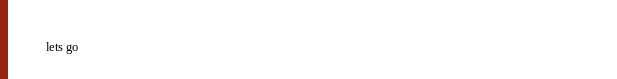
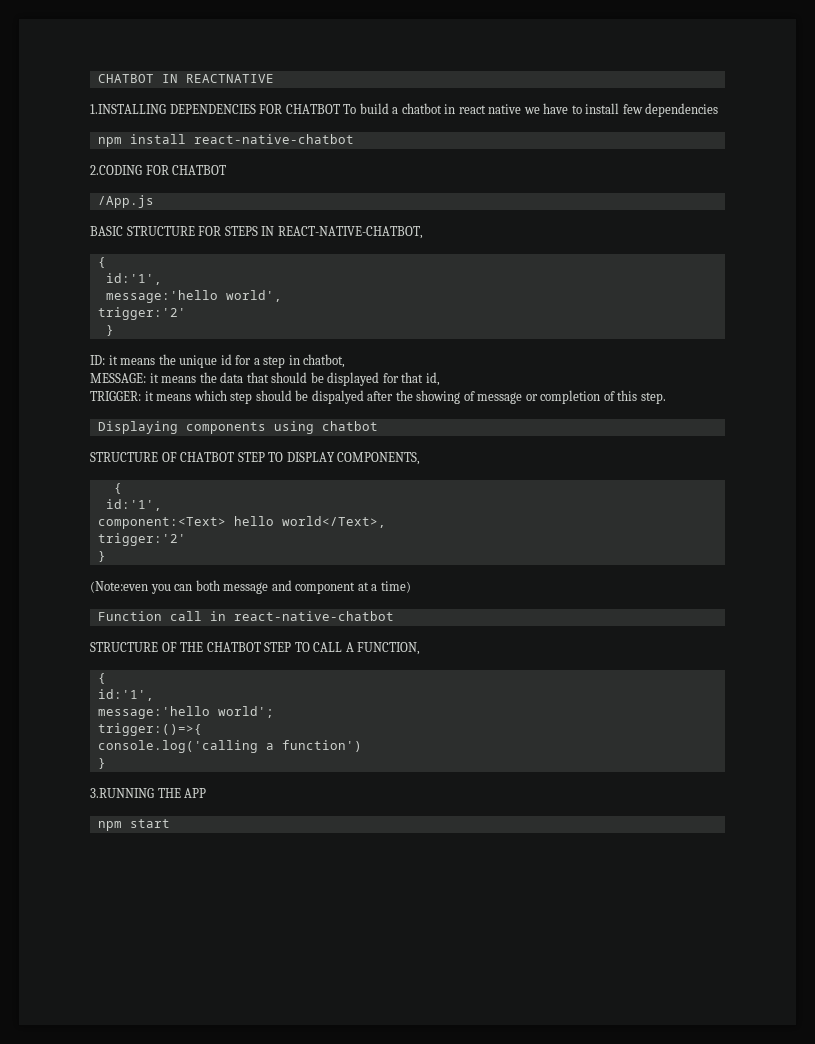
- lets go
+ CHATBOT IN REACTNATIVE
+ 1.INSTALLING DEPENDENCIES FOR CHATBOT To build a chatbot in react native we have to install few dependencies
+ npm install react-native-chatbot
+ 2.CODING FOR CHATBOT
+ /App.js
+ BASIC STRUCTURE FOR STEPS IN REACT-NATIVE-CHATBOT,
+ {
+ id:'1',
+ message:'hello world',
+ trigger:'2'
+ }
+ ID: it means the unique id for a step in chatbot,
+ MESSAGE: it means the data that should be displayed for that id,
+ TRIGGER: it means which step should be dispalyed after the showing of message or completion of this step.
+ Displaying components using chatbot
+ STRUCTURE OF CHATBOT STEP TO DISPLAY COMPONENTS,
+ {
+ id:'1',
+ component:<Text> hello world</Text>,
+ trigger:'2'
+ }
+ (Note:even you can both message and component at a time)
+ Function call in react-native-chatbot
+ STRUCTURE OF THE CHATBOT STEP TO CALL A FUNCTION,
+ {
+ id:'1',
+ message:'hello world';
+ trigger:()=>{
+ console.log('calling a function')
+ }
+ 3.RUNNING THE APP
+ npm start

